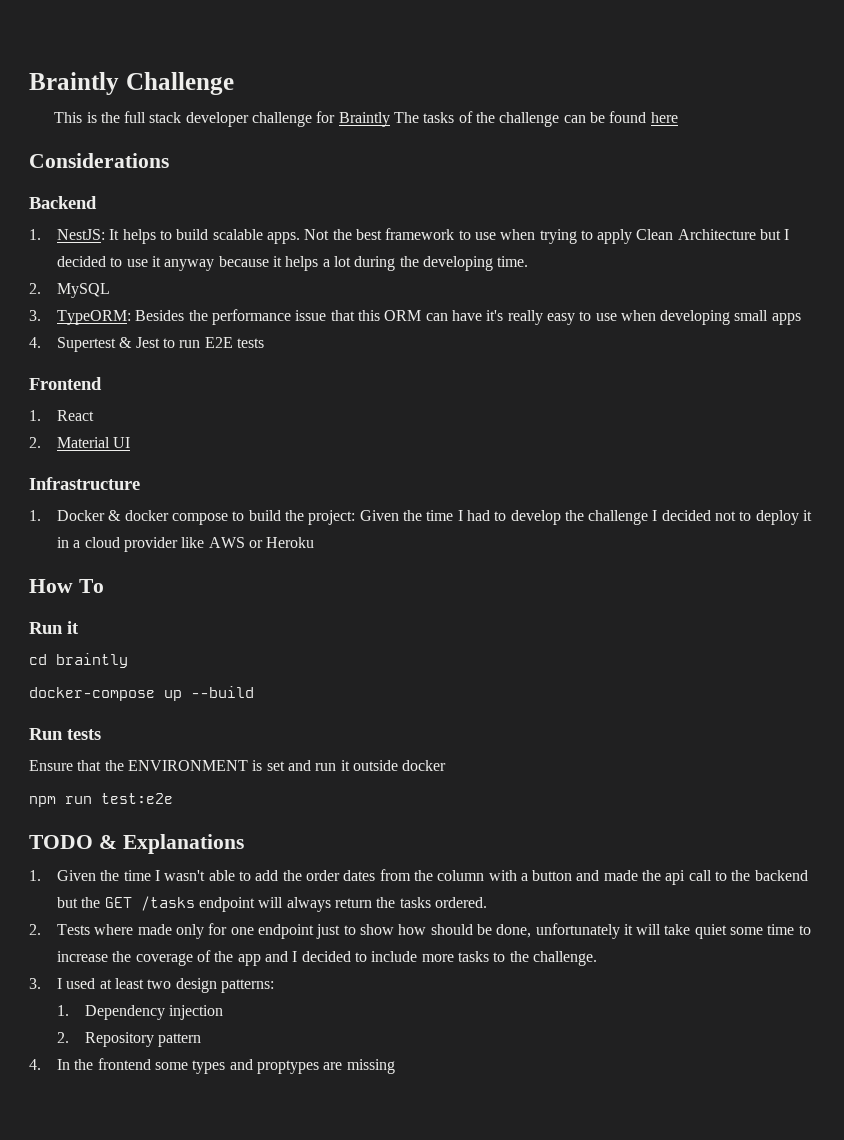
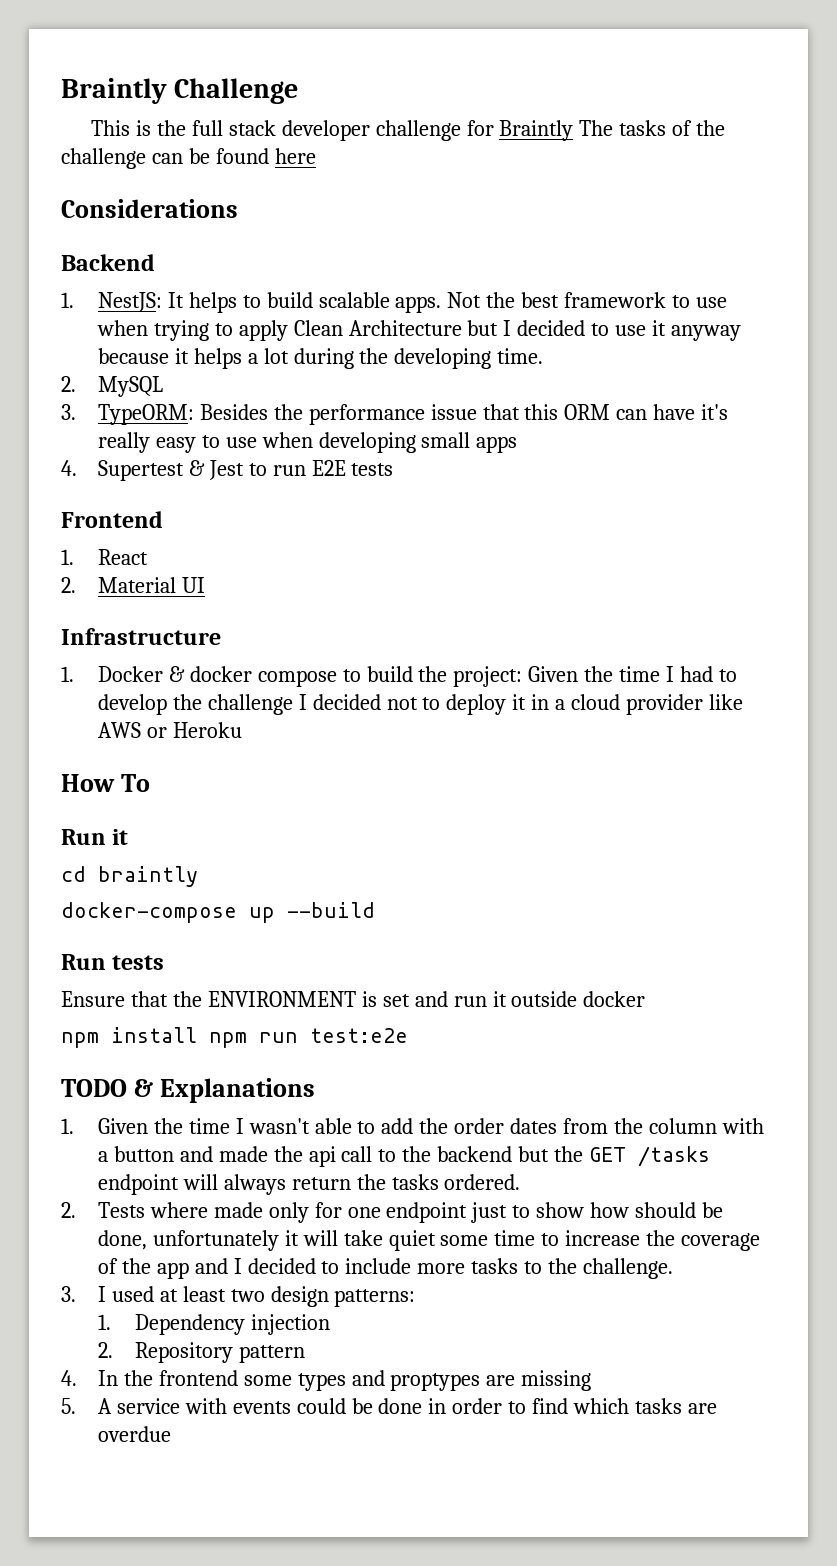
- npm run test:e2e
+ npm install npm run test:e2e
+ 5. A service with events could be done in order to find which tasks are overdue

